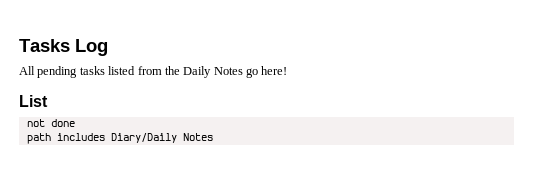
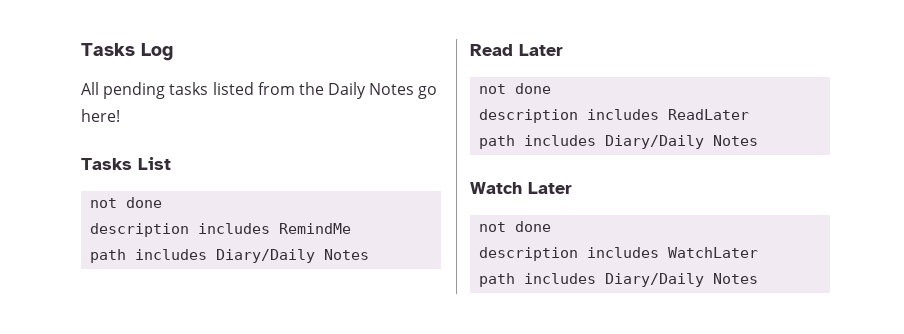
- List
+ Tasks List
+ description includes RemindMe
+ path includes Diary/Daily Notes
+ Read Later
+ not done
+ description includes ReadLater
+ path includes Diary/Daily Notes
+ Watch Later
+ not done
+ description includes WatchLater

